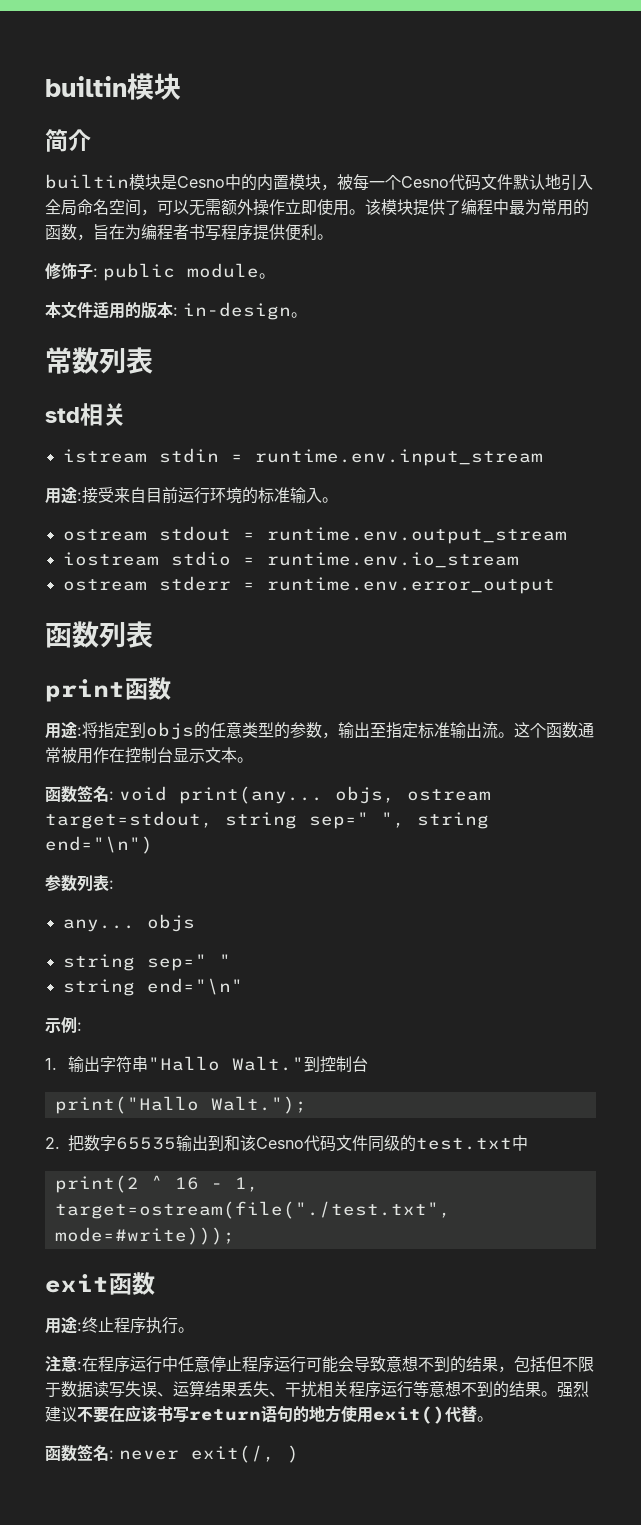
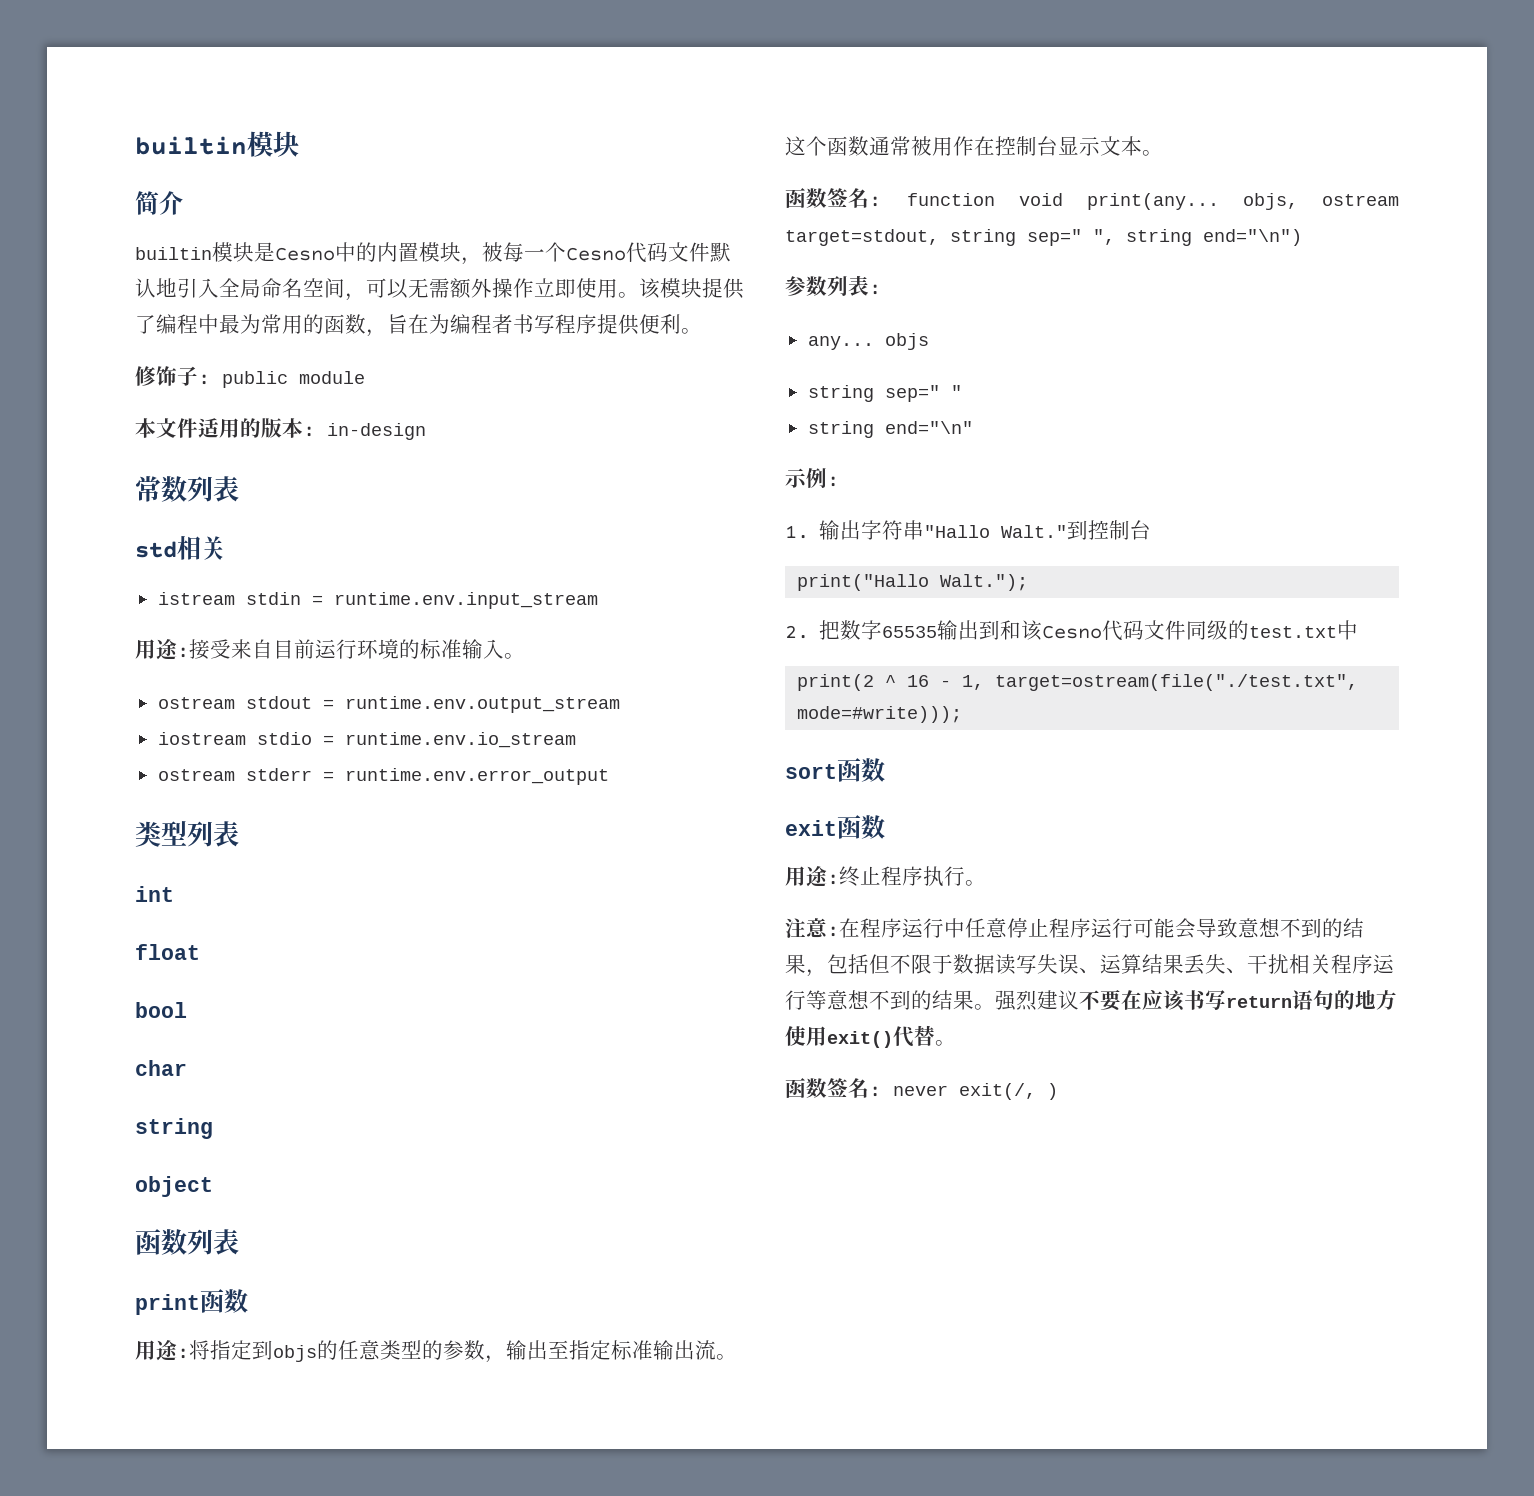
- 修饰子: public module。
+ 修饰子: public module
- 本文件适用的版本: in-design。
+ 本文件适用的版本: in-design
+ 类型列表
+ int
+ float
+ bool
+ char
+ string
+ object
- 函数签名: void print(any... objs, ostream target=stdout, string sep=" ", string end="\n")
+ 函数签名: function void print(any... objs, ostream target=stdout, string sep=" ", string end="\n")
+ sort函数

